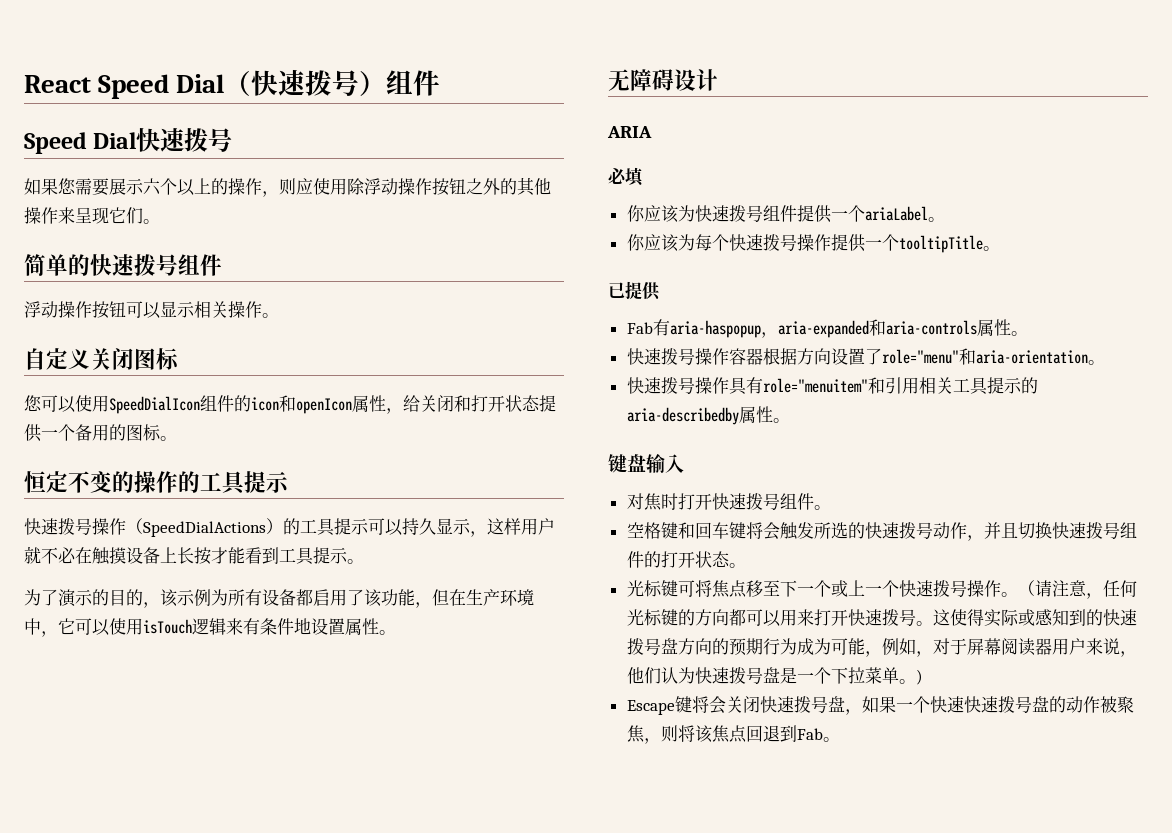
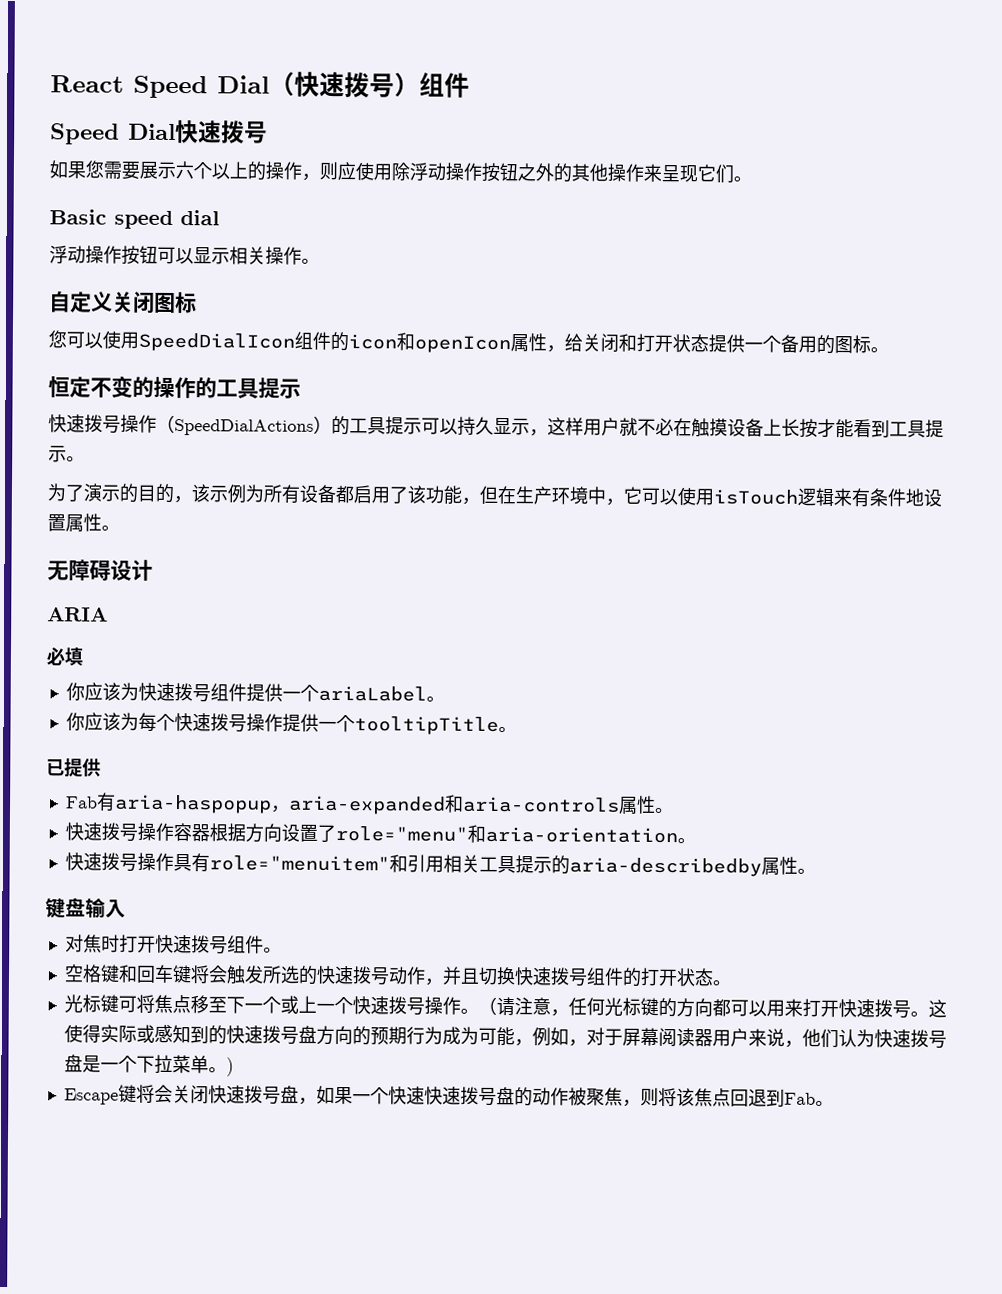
- 简单的快速拨号组件
+ Basic speed dial

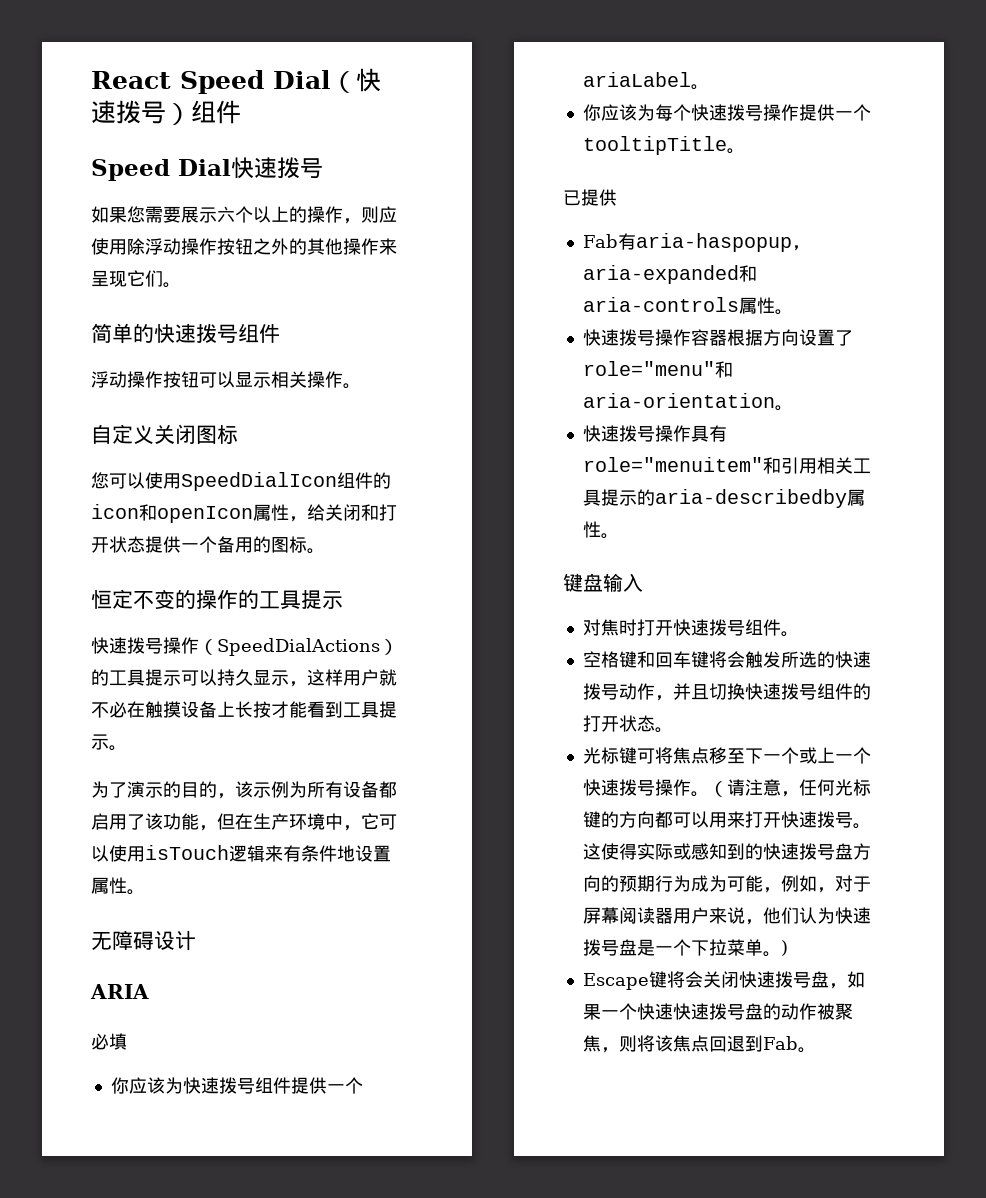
- Basic speed dial
+ 简单的快速拨号组件

